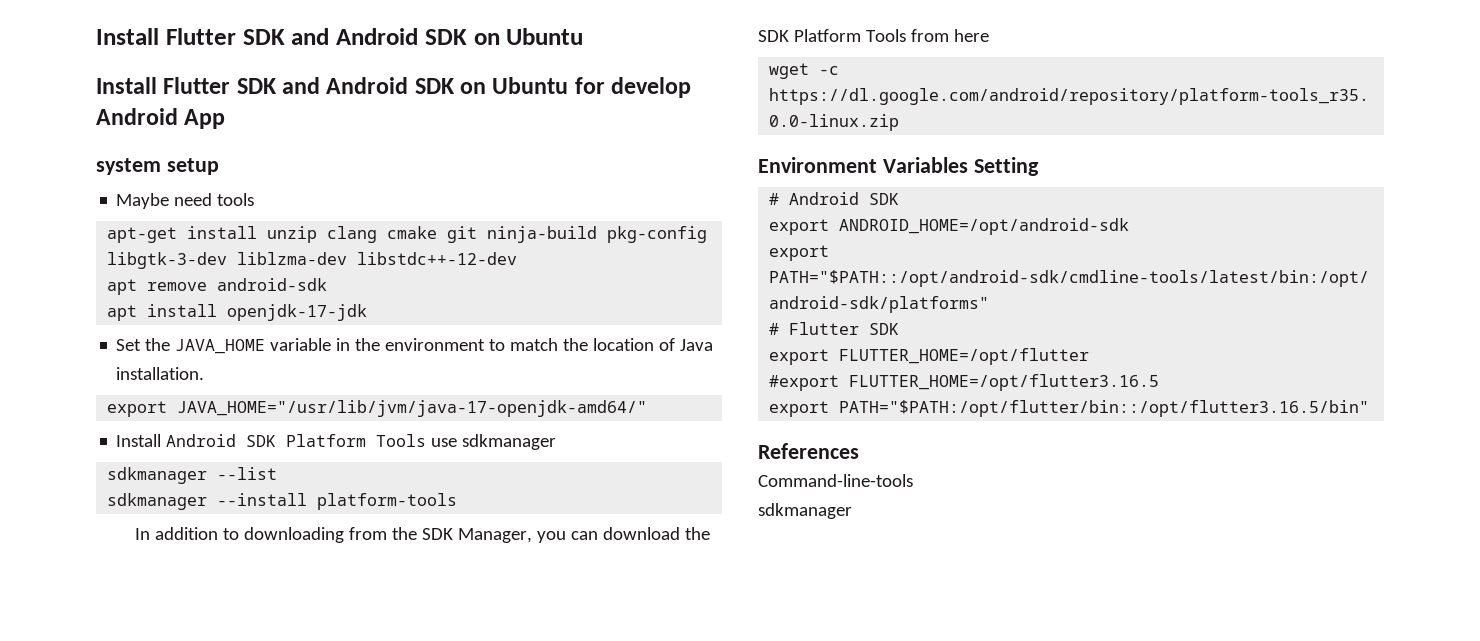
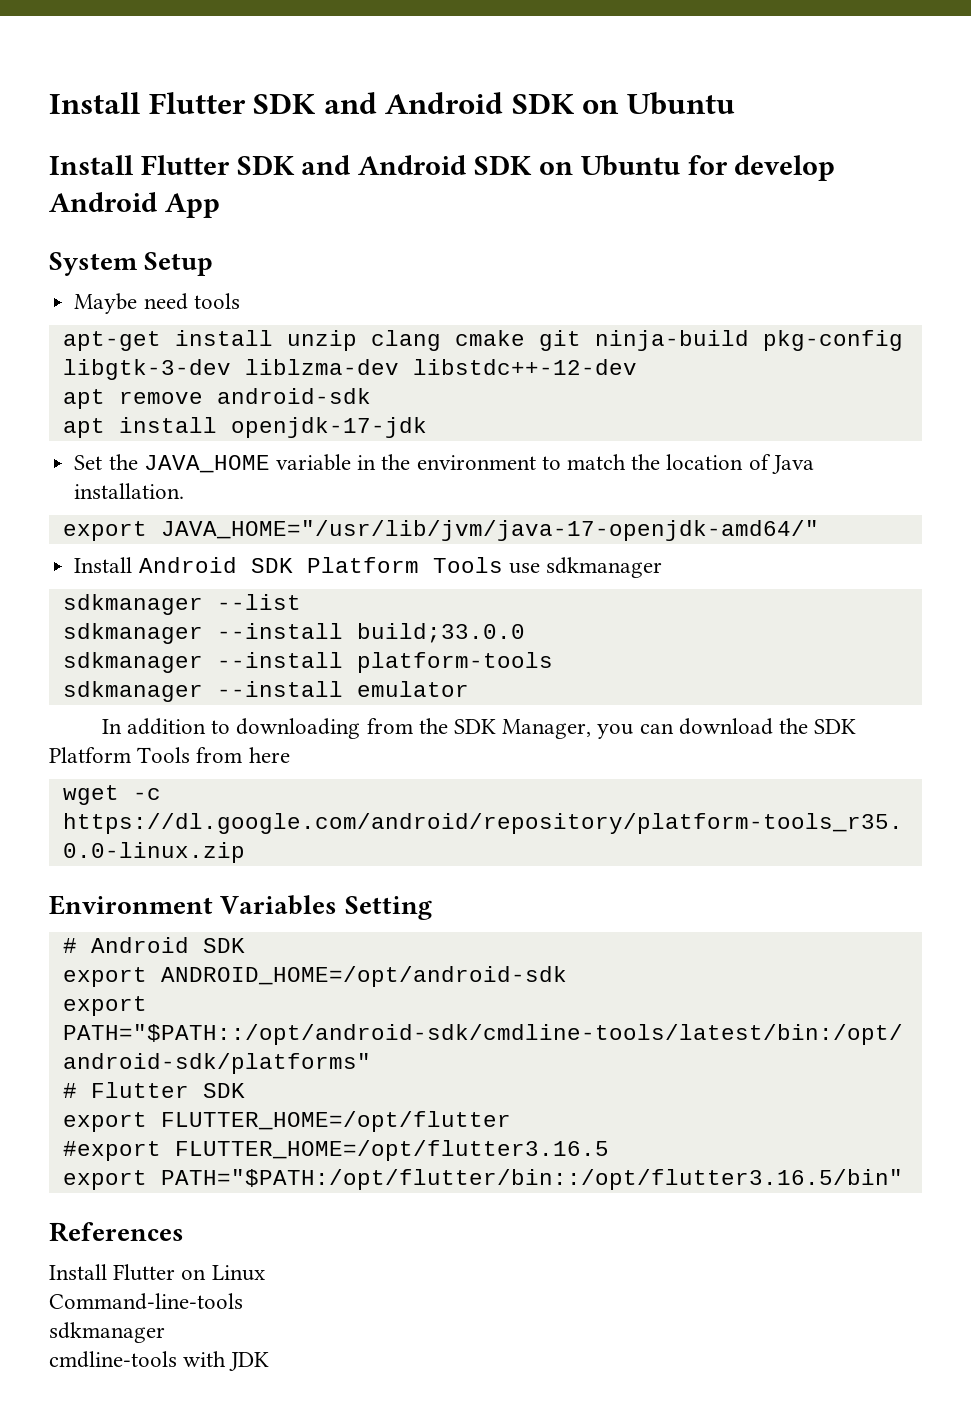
- system setup
+ System Setup
+ sdkmanager --install build;33.0.0
+ sdkmanager --install emulator
+ Install Flutter on Linux
+ cmdline-tools with JDK

